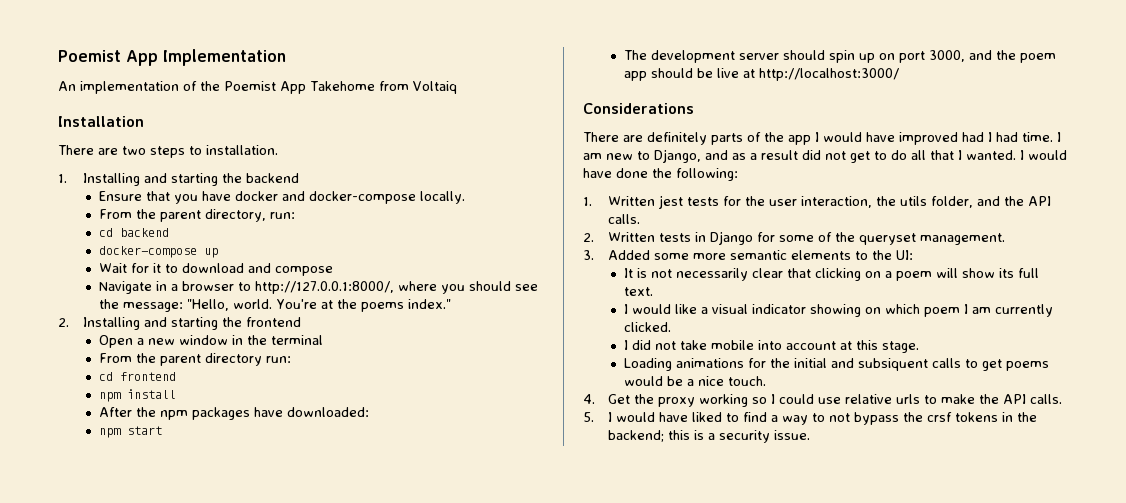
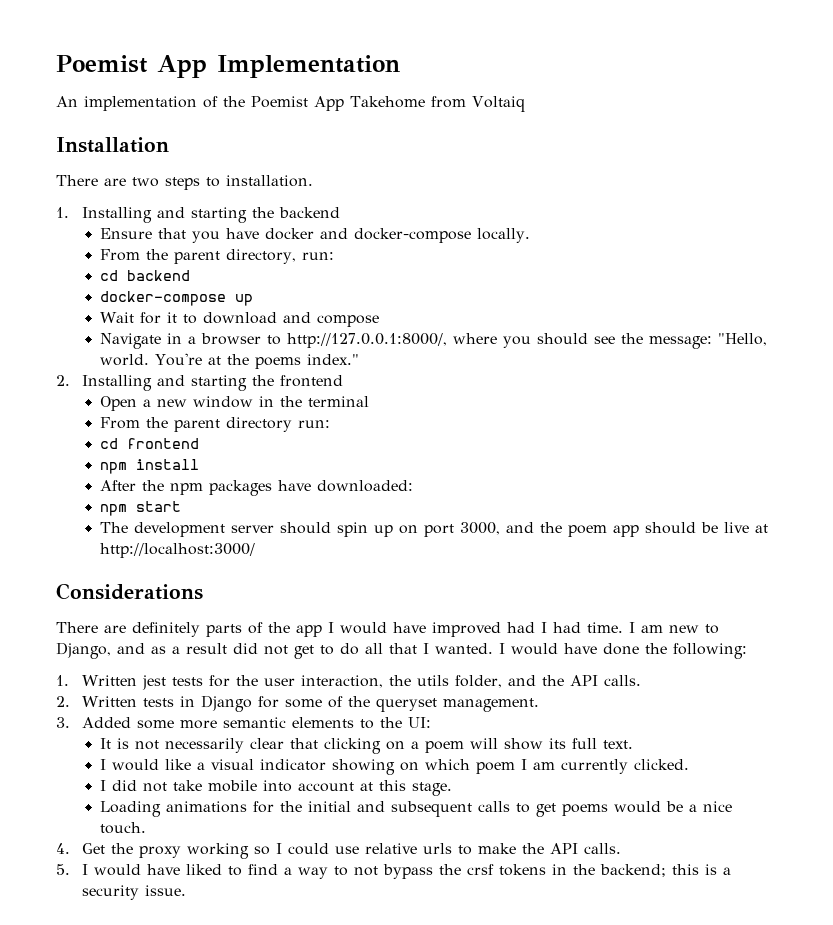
- Loading animations for the initial and subsiquent calls to get poems would be a nice touch.
+ Loading animations for the initial and subsequent calls to get poems would be a nice touch.

